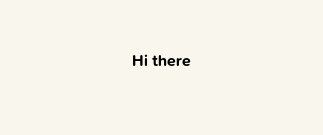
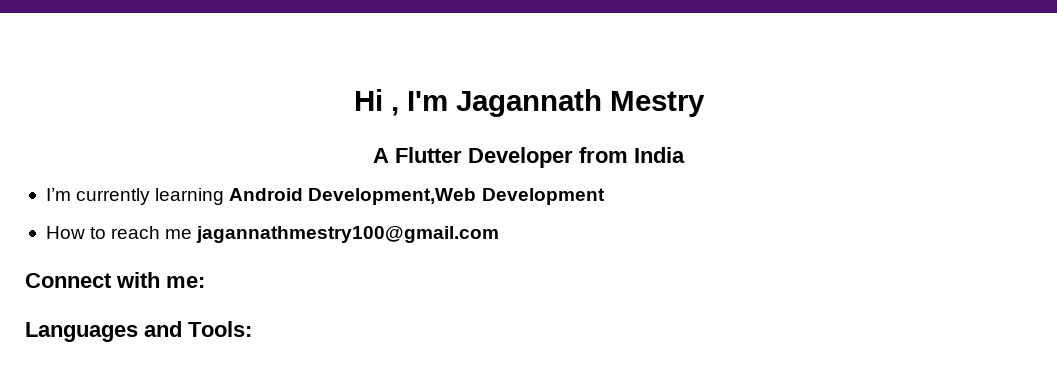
- Hi there
+ Hi , I'm Jagannath Mestry
+ A Flutter Developer from India
+ I’m currently learning Android Development,Web Development
+ How to reach me jagannathmestry100@gmail.com
+ Connect with me:
+ Languages and Tools:

